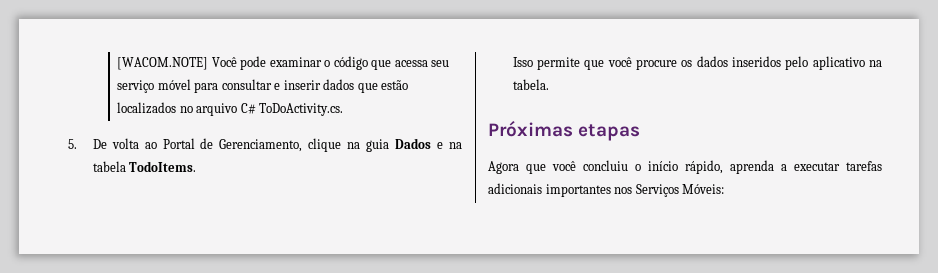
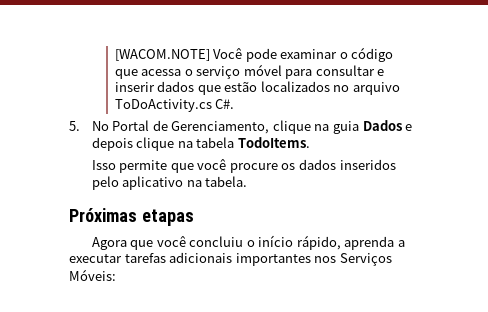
- [WACOM.NOTE] Você pode examinar o código que acessa seu serviço móvel para consultar e inserir dados que estão localizados no arquivo C# ToDoActivity.cs.
+ [WACOM.NOTE] Você pode examinar o código que acessa o serviço móvel para consultar e inserir dados que estão localizados no arquivo ToDoActivity.cs C#.
- 5. De volta ao Portal de Gerenciamento, clique na guia Dados e na tabela TodoItems.
+ 5. No Portal de Gerenciamento, clique na guia Dados e depois clique na tabela TodoItems.

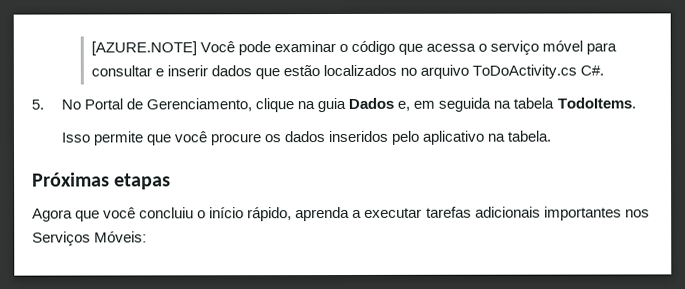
- [WACOM.NOTE] Você pode examinar o código que acessa o serviço móvel para consultar e inserir dados que estão localizados no arquivo ToDoActivity.cs C#.
+ [AZURE.NOTE] Você pode examinar o código que acessa o serviço móvel para consultar e inserir dados que estão localizados no arquivo ToDoActivity.cs C#.
- 5. No Portal de Gerenciamento, clique na guia Dados e depois clique na tabela TodoItems.
+ 5. No Portal de Gerenciamento, clique na guia Dados e, em seguida na tabela TodoItems.

